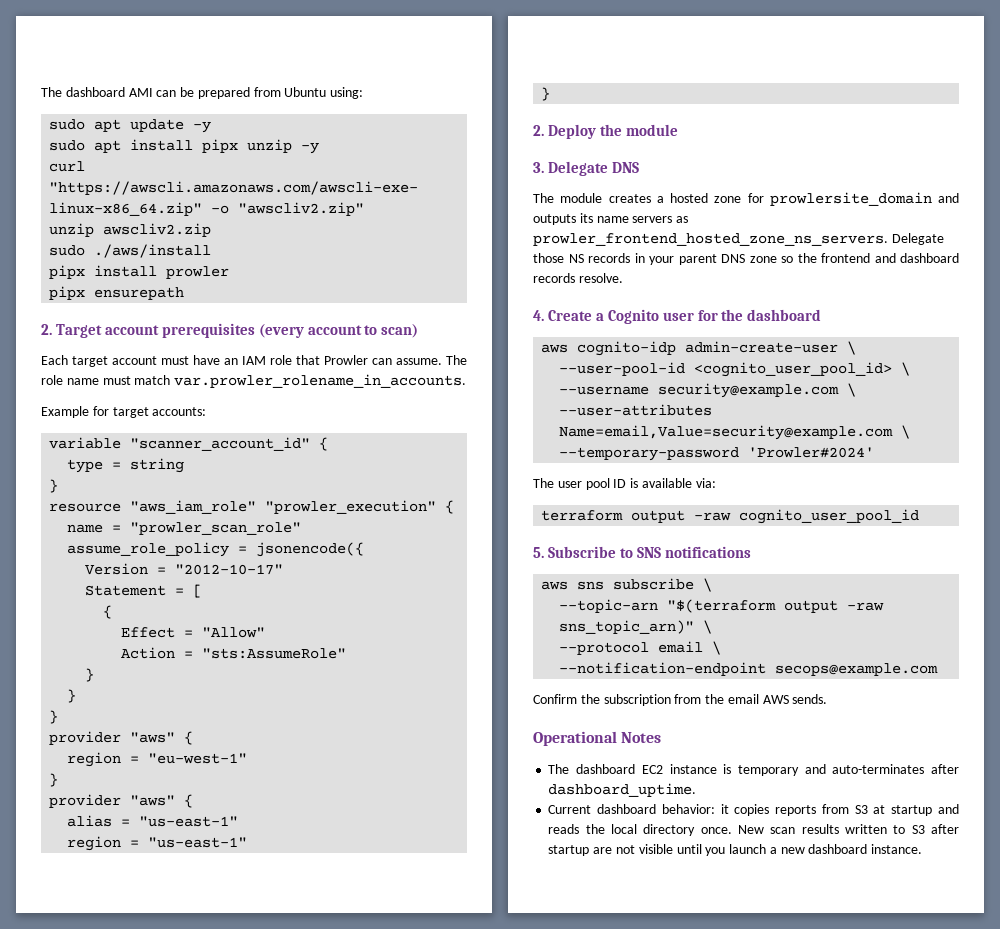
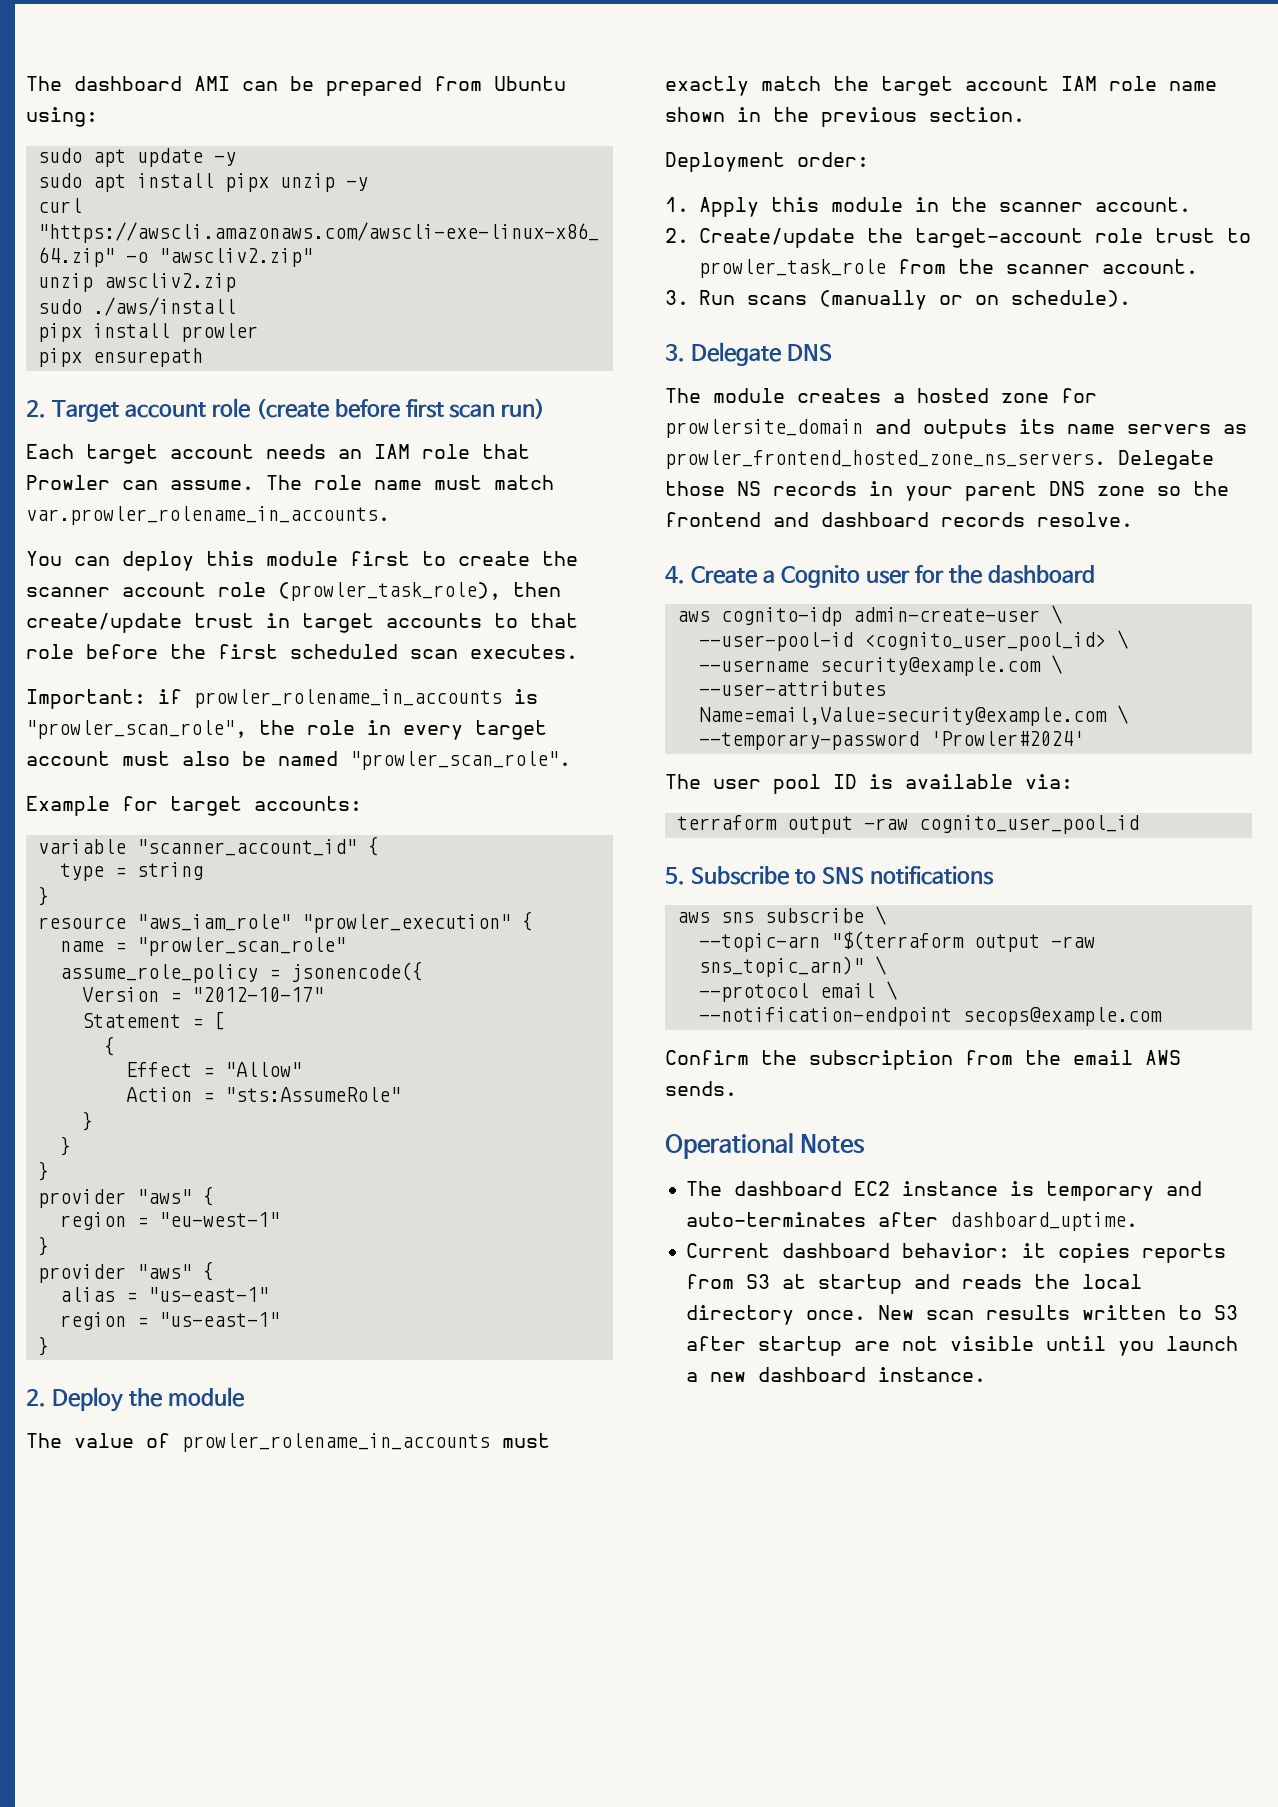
- 2. Target account prerequisites (every account to scan)
+ 2. Target account role (create before first scan run)
- Each target account must have an IAM role that Prowler can assume.
+ Each target account needs an IAM role that Prowler can assume.
+ You can deploy this module first to create the scanner account role (prowler_task_role), then create/update trust in target accounts to that role before the first scheduled scan executes.
+ Important: if prowler_rolename_in_accounts is "prowler_scan_role", the role in every target account must also be named "prowler_scan_role".
+ The value of prowler_rolename_in_accounts must exactly match the target account IAM role name shown in the previous section.
+ Deployment order:
+ 1. Apply this module in the scanner account.
+ 2. Create/update the target-account role trust to prowler_task_role from the scanner account.
+ 3. Run scans (manually or on schedule).

